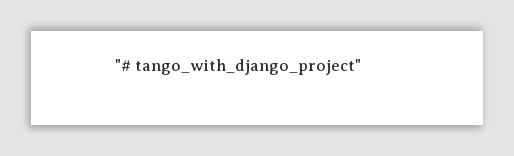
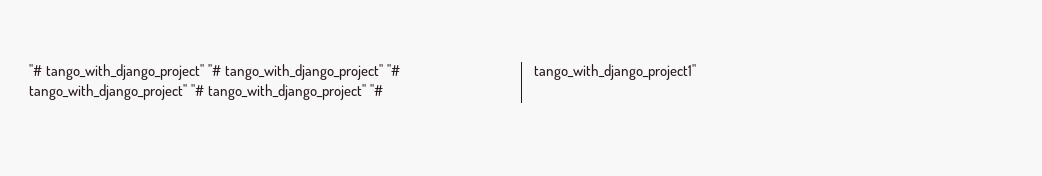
- "# tango_with_django_project"
+ "# tango_with_django_project" "# tango_with_django_project" "# tango_with_django_project" "# tango_with_django_project" "# tango_with_django_project1"

